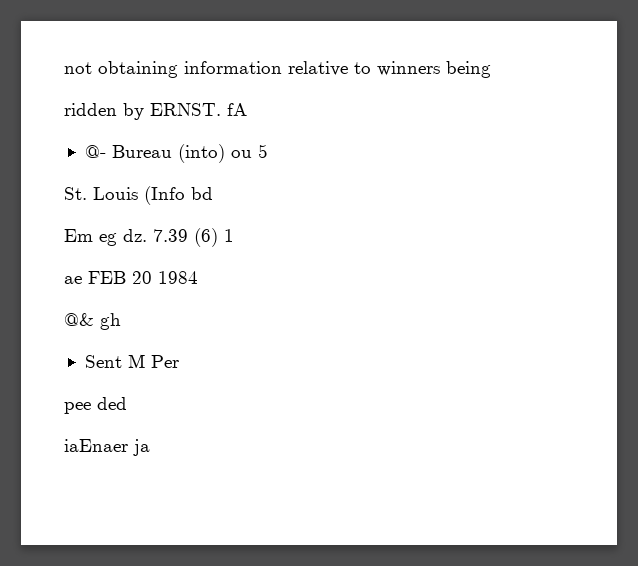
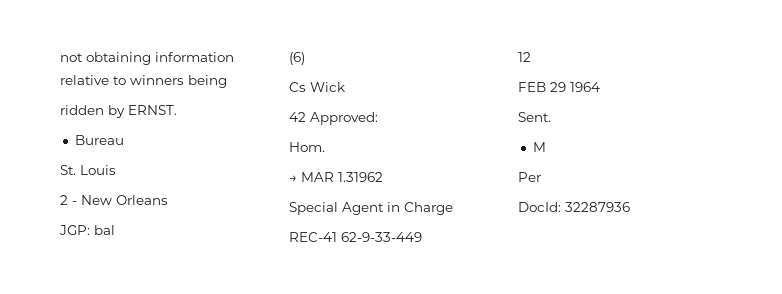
- ridden by ERNST. fA
- @- Bureau (into) ou 5
+ ridden by ERNST.
+ Bureau
- St. Louis (Info bd
- Em eg dz. 7.39 (6) 1
- ae FEB 20 1984
- @& gh
- Sent M Per
+ St. Louis
+ 2 - New Orleans
+ JGP: bal
+ (6)
+ Cs Wick
+ 42 Approved:
+ Hom.
+ → MAR 1.31962
+ Special Agent in Charge
+ REC-41 62-9-33-449
+ 12
+ FEB 29 1964
+ Sent.
+ M
+ Per
- pee ded
- iaEnaer ja
+ DocId: 32287936

